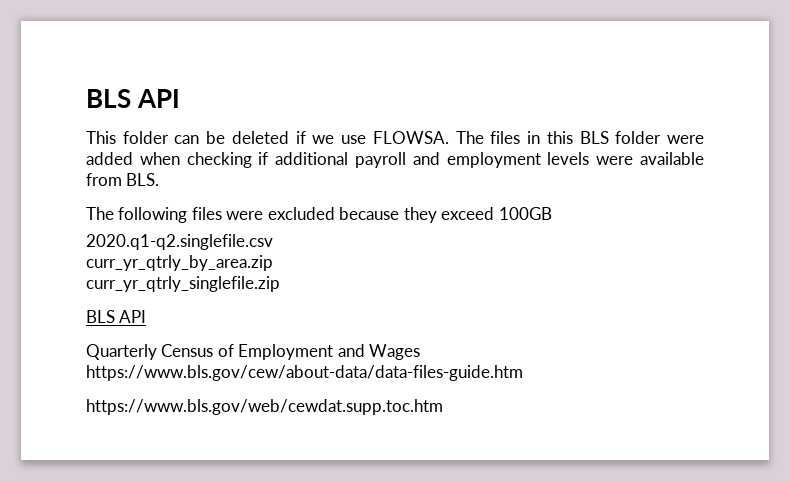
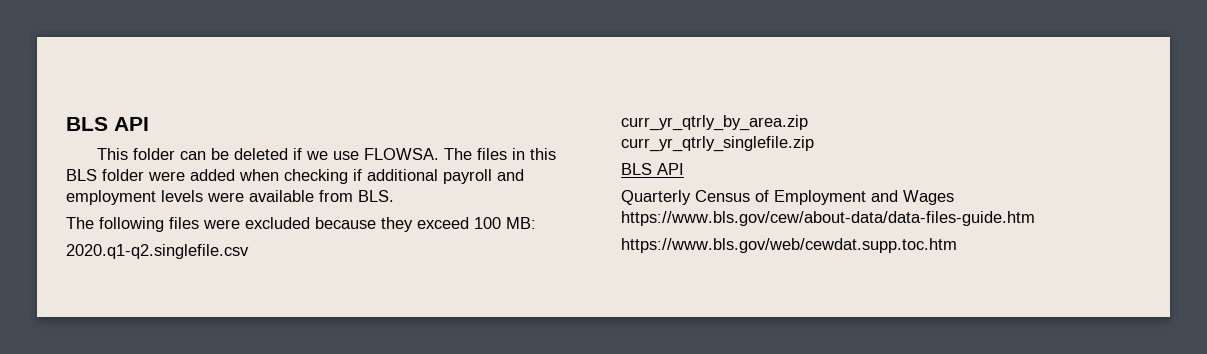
- The following files were excluded because they exceed 100GB
+ The following files were excluded because they exceed 100 MB:

